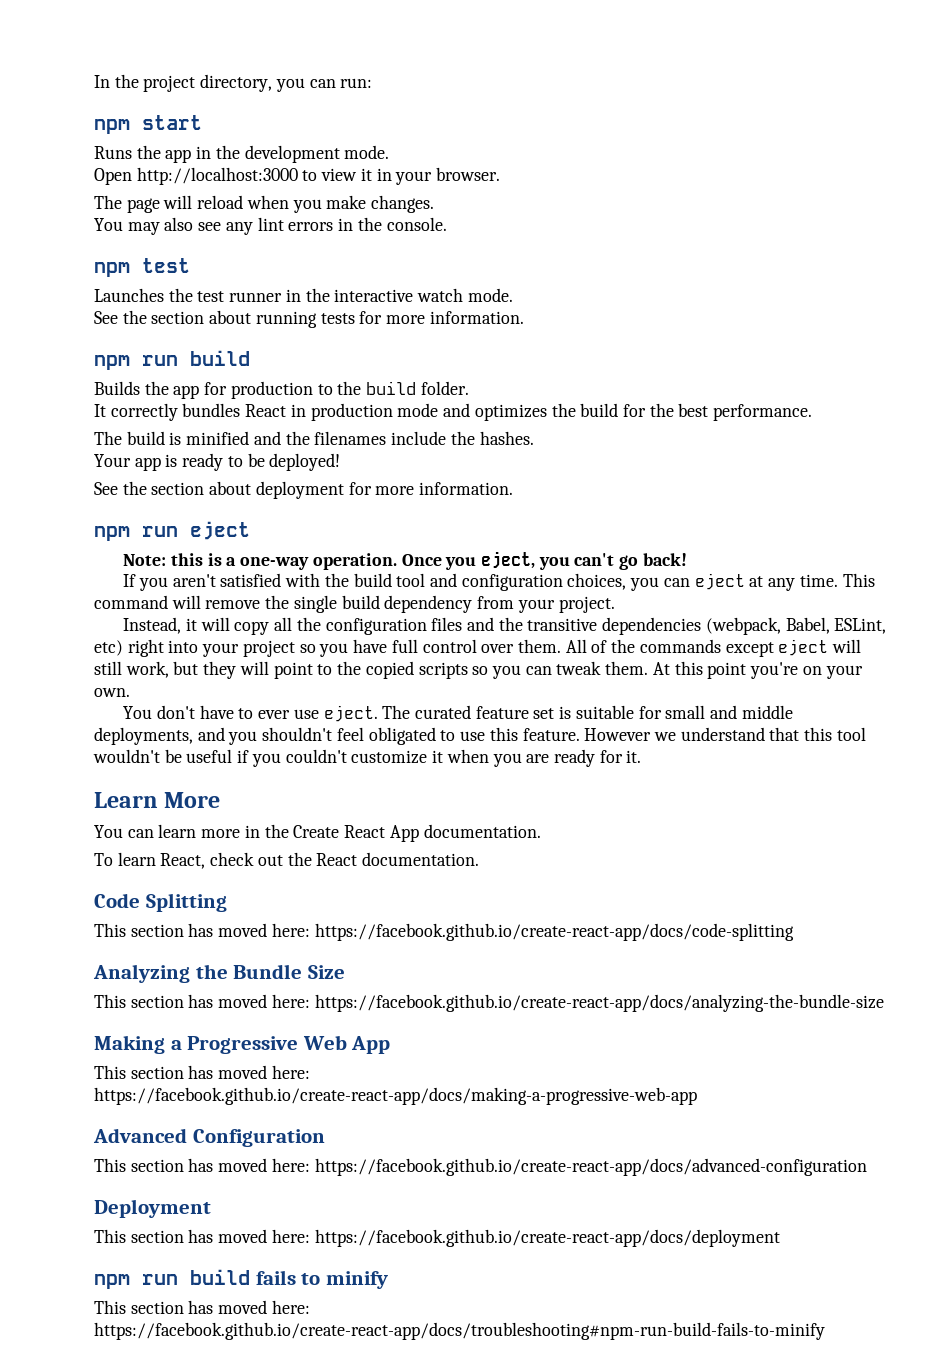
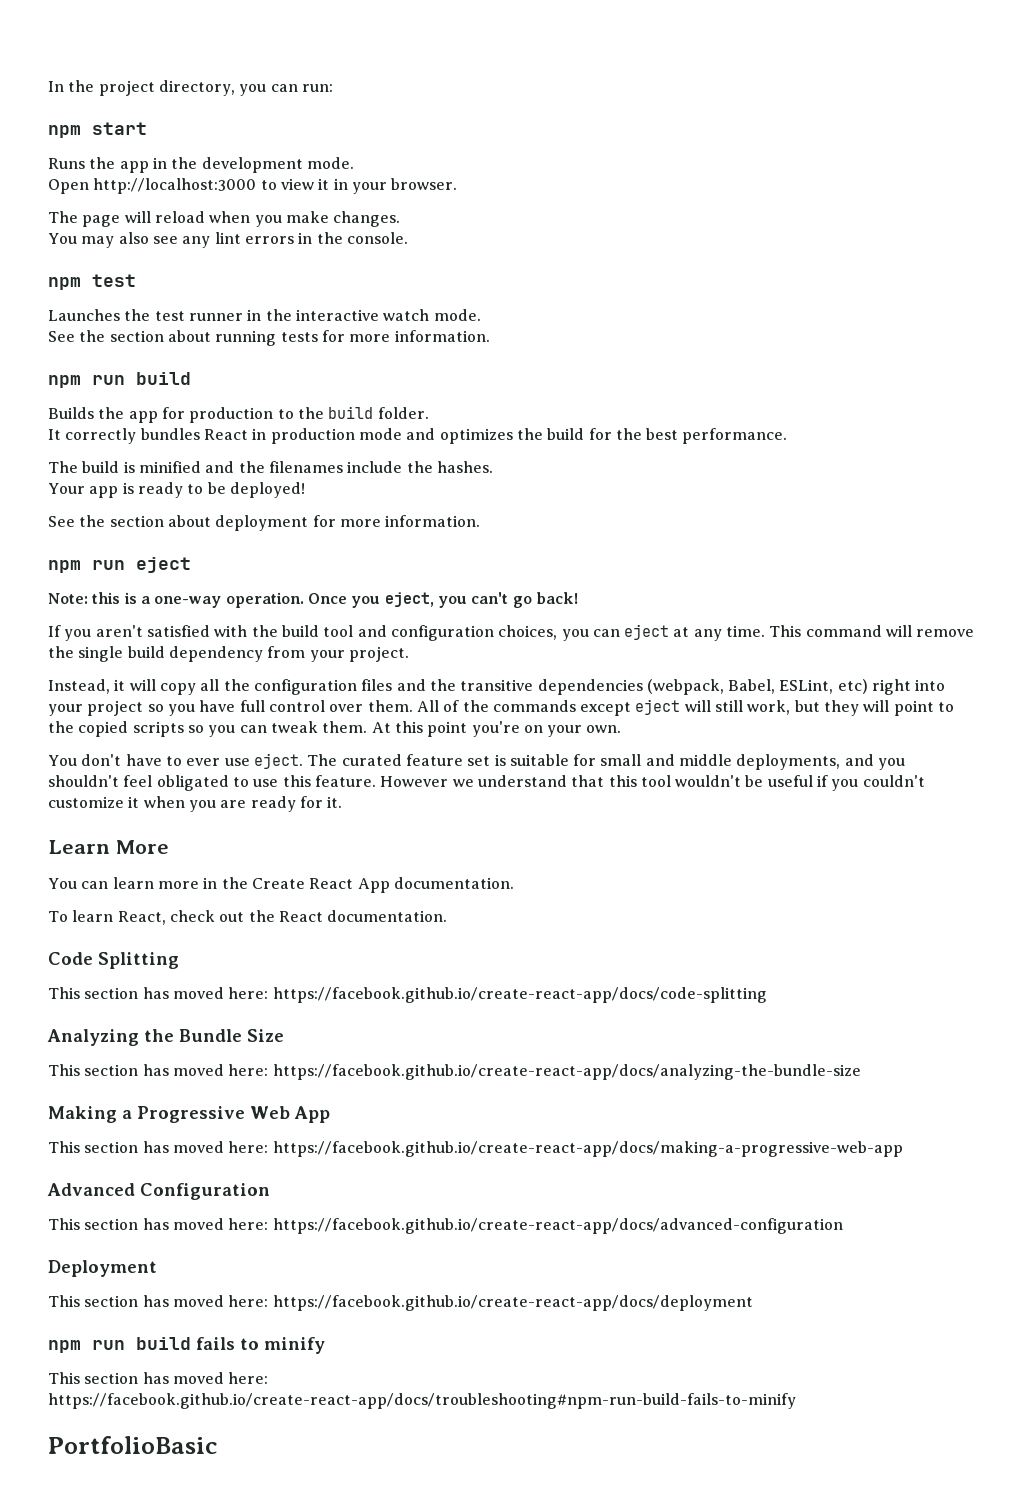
+ PortfolioBasic

